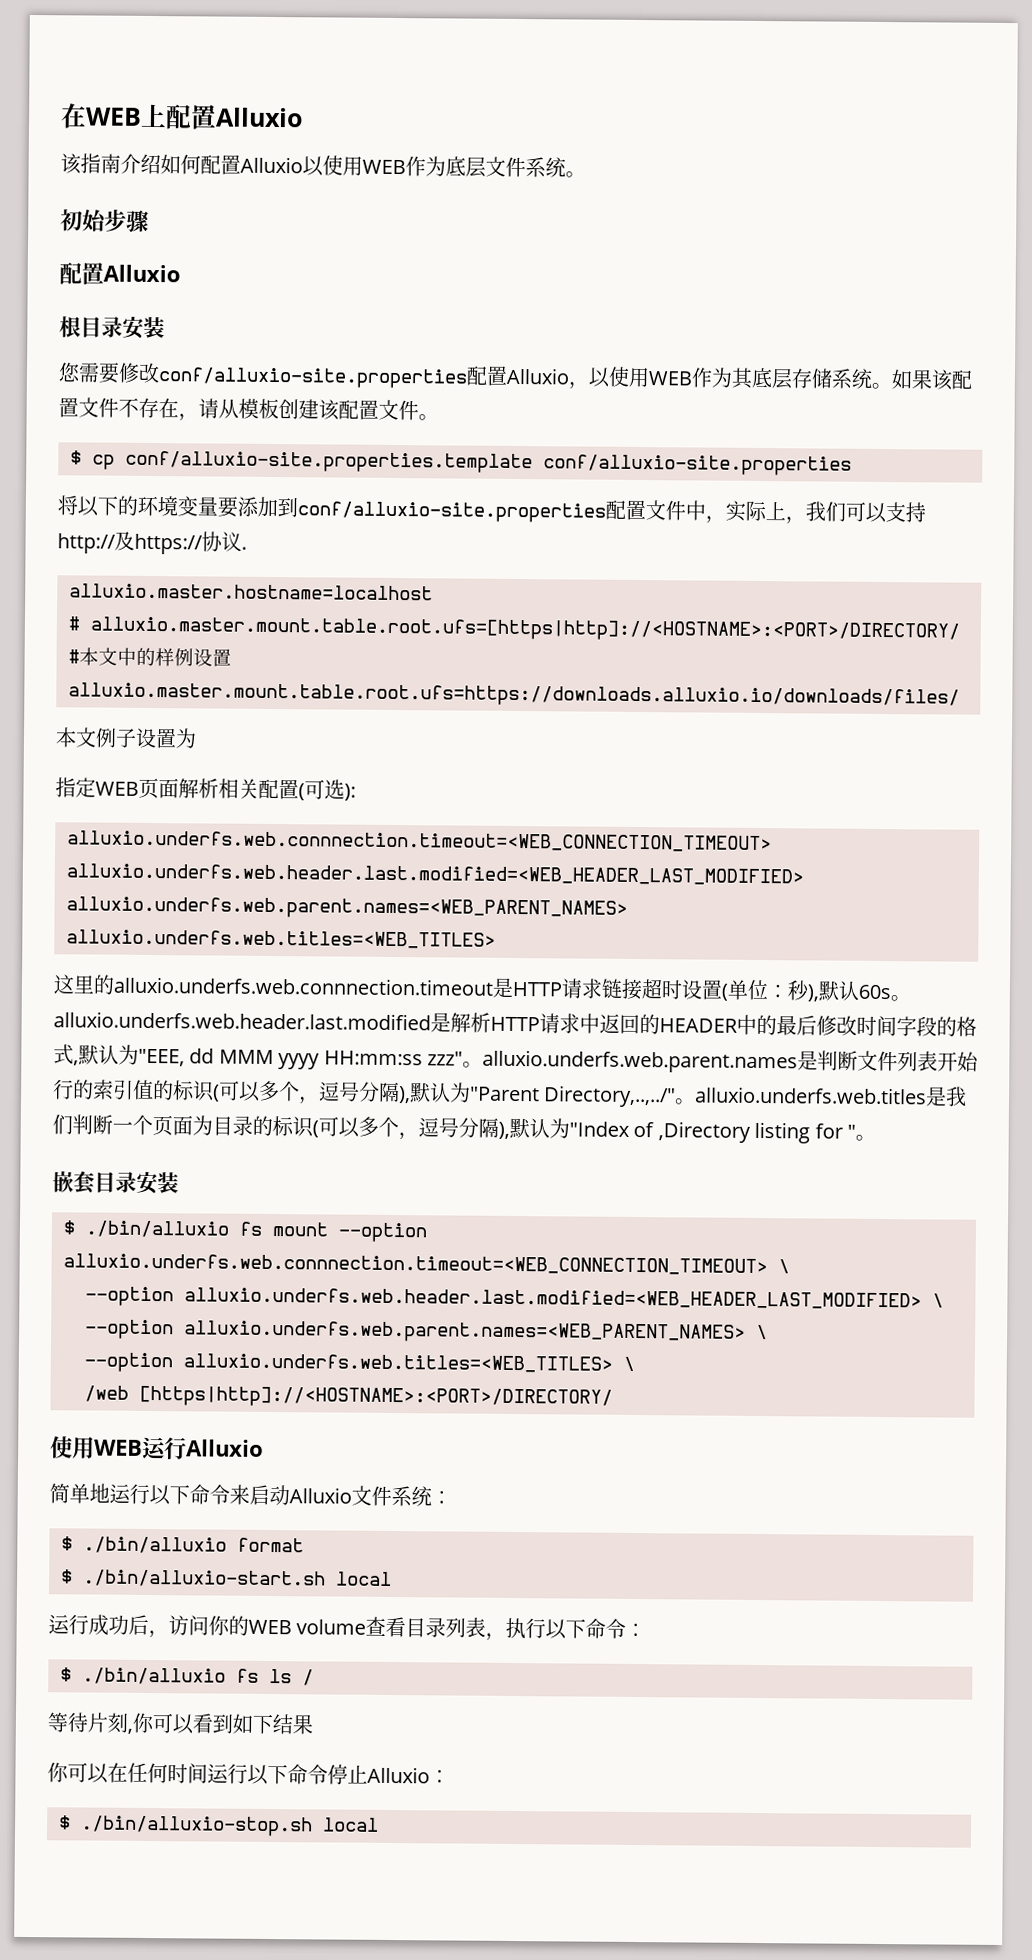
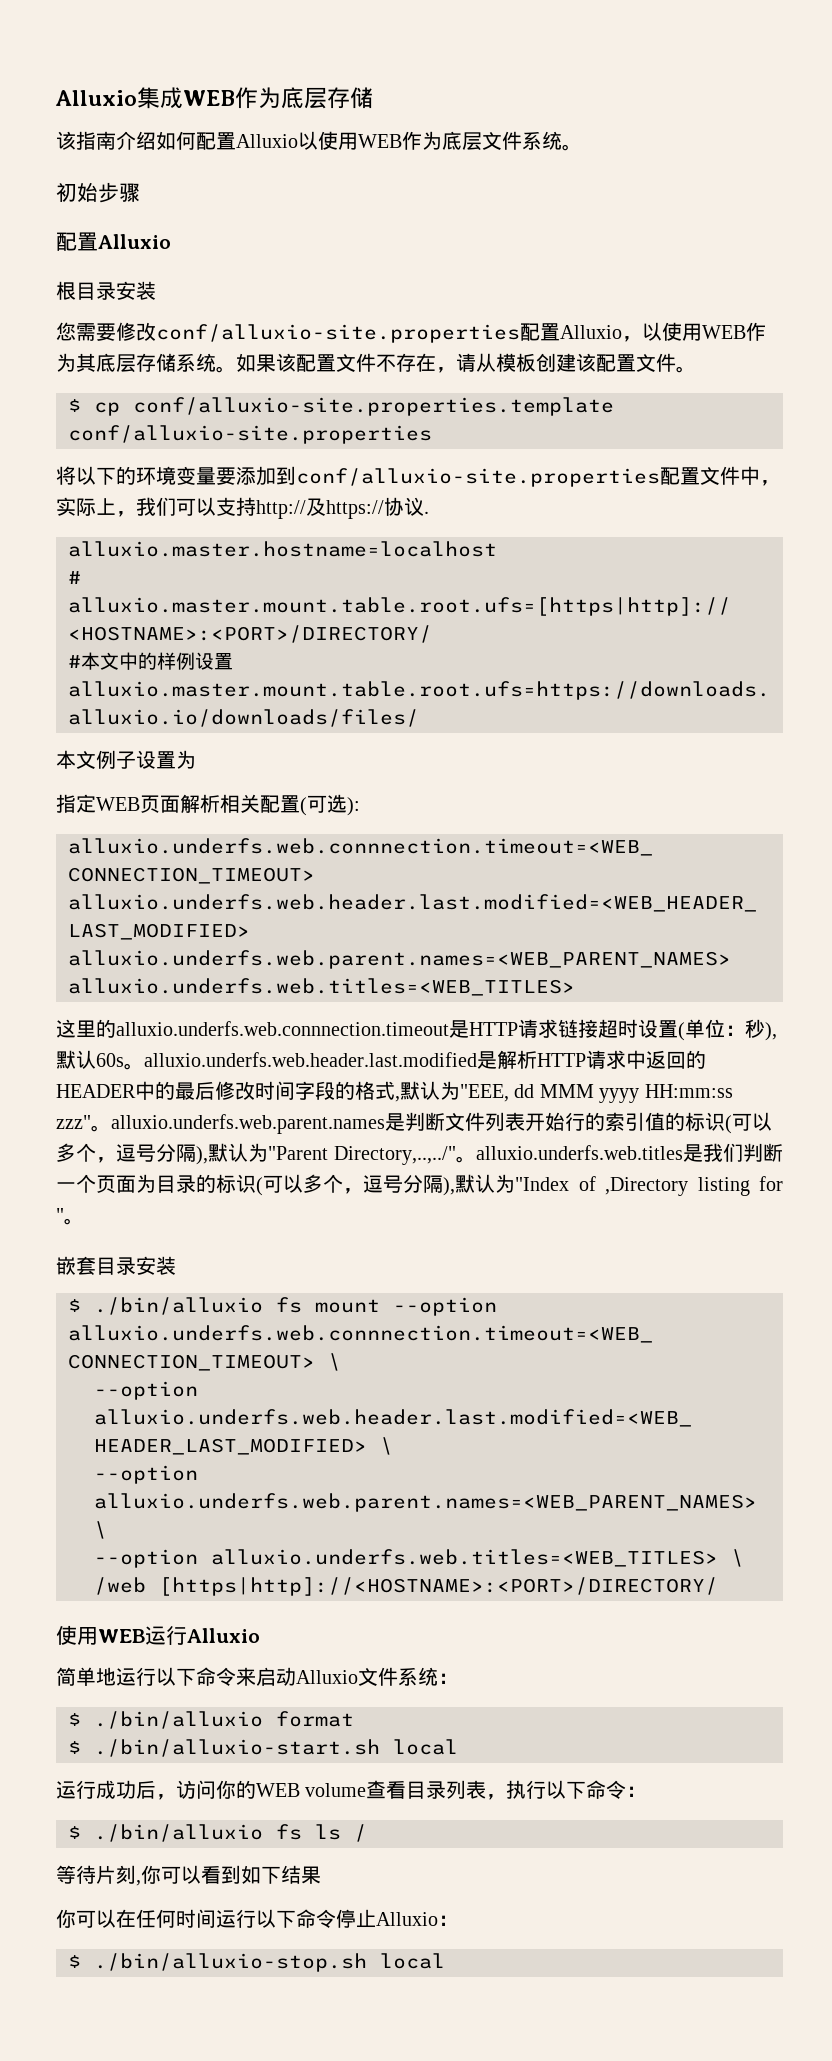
- 在WEB上配置Alluxio
+ Alluxio集成WEB作为底层存储

